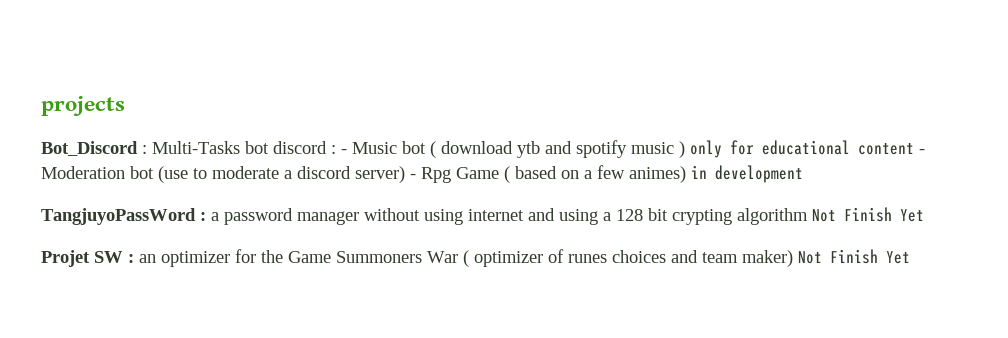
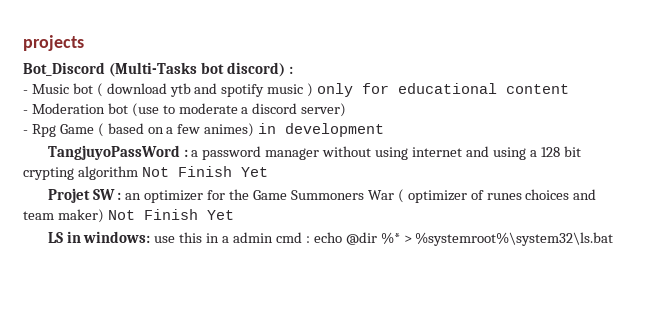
- Bot_Discord : Multi-Tasks bot discord : - Music bot ( download ytb and spotify music ) only for educational content - Moderation bot (use to moderate a discord server) - Rpg Game ( based on a few animes) in development
+ Bot_Discord (Multi-Tasks bot discord) :
+ - Music bot ( download ytb and spotify music ) only for educational content
+ - Moderation bot (use to moderate a discord server)
+ - Rpg Game ( based on a few animes) in development
+ LS in windows: use this in a admin cmd : echo @dir %* > %systemroot%\system32\ls.bat

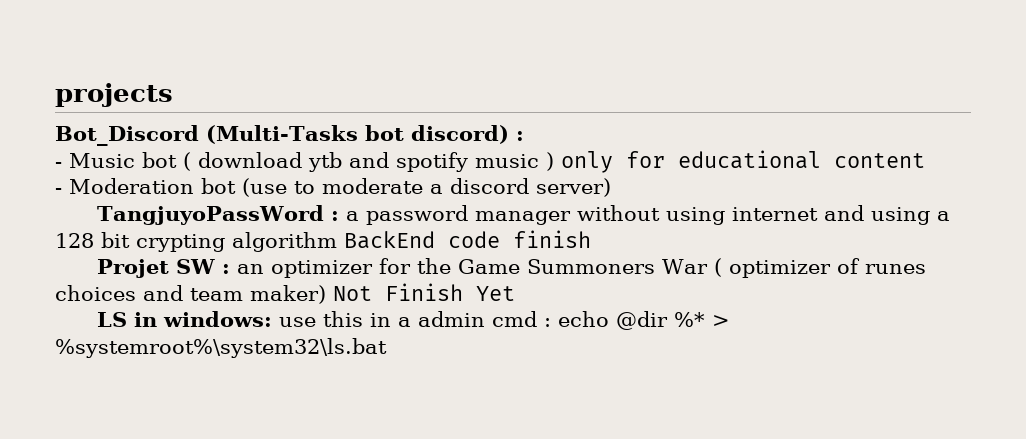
- - Rpg Game ( based on a few animes) in development
- TangjuyoPassWord : a password manager without using internet and using a 128 bit crypting algorithm Not Finish Yet
+ TangjuyoPassWord : a password manager without using internet and using a 128 bit crypting algorithm BackEnd code finish

